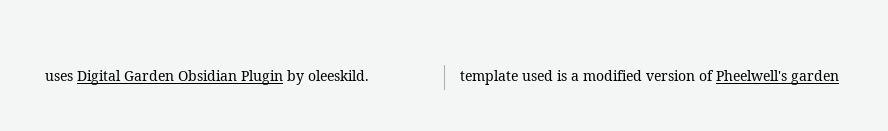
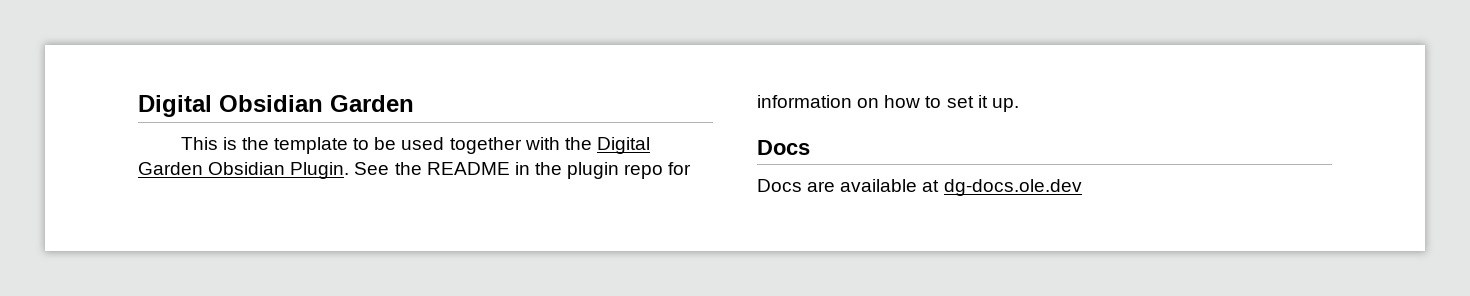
- uses Digital Garden Obsidian Plugin by oleeskild. template used is a modified version of Pheelwell's garden
+ Digital Obsidian Garden
+ This is the template to be used together with the Digital Garden Obsidian Plugin. See the README in the plugin repo for information on how to set it up.
+ Docs
+ Docs are available at dg-docs.ole.dev

